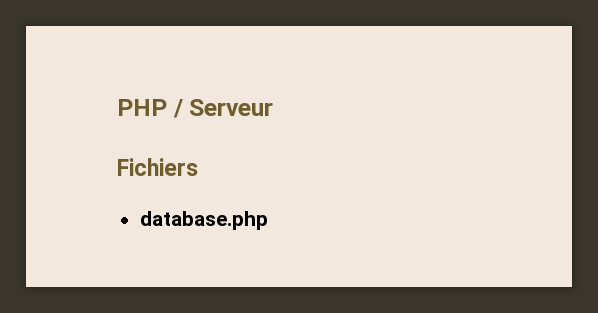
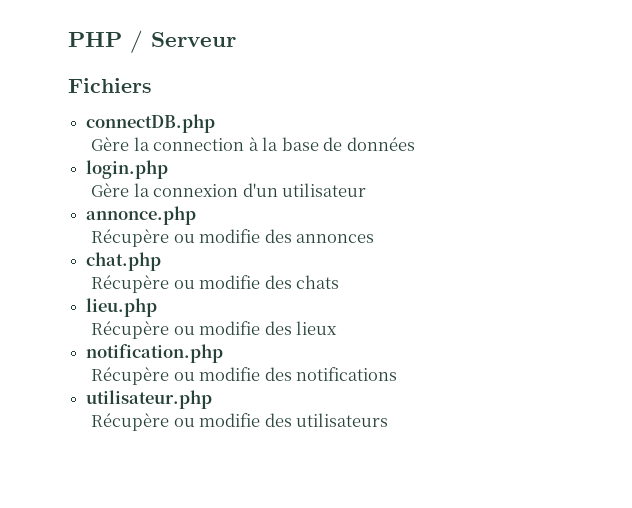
- database.php
+ connectDB.php
+ Gère la connection à la base de données
+ login.php
+ Gère la connexion d'un utilisateur
+ annonce.php
+ Récupère ou modifie des annonces
+ chat.php
+ Récupère ou modifie des chats
+ lieu.php
+ Récupère ou modifie des lieux
+ notification.php
+ Récupère ou modifie des notifications
+ utilisateur.php
+ Récupère ou modifie des utilisateurs

